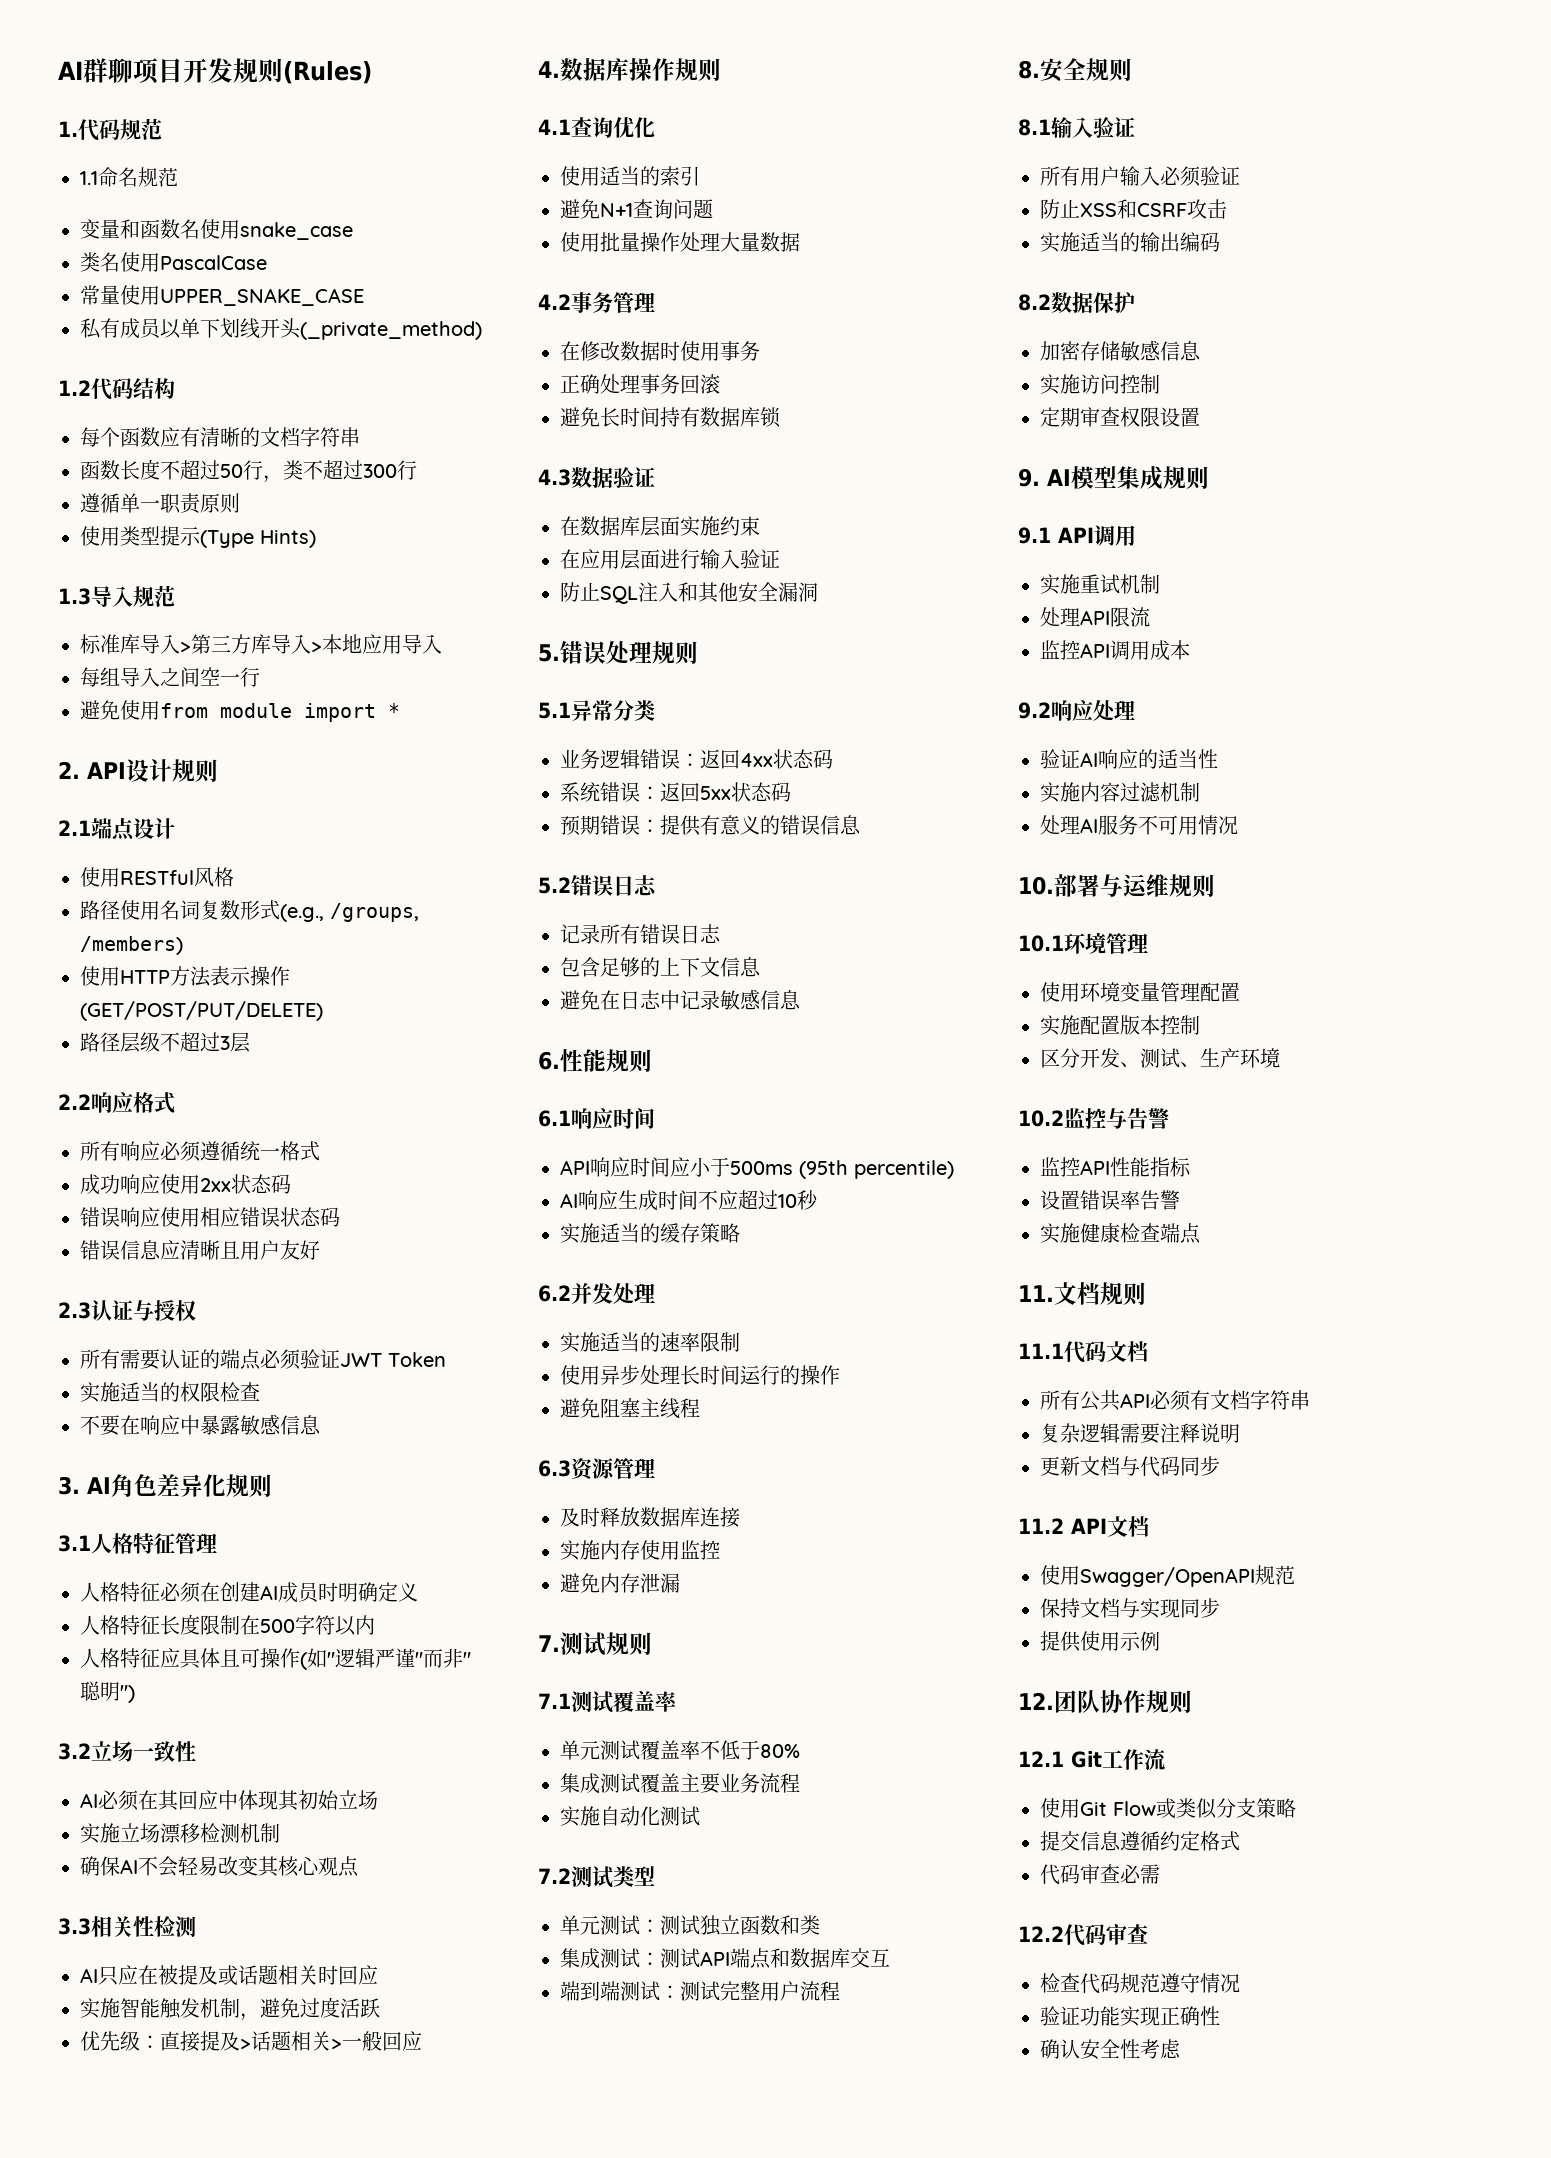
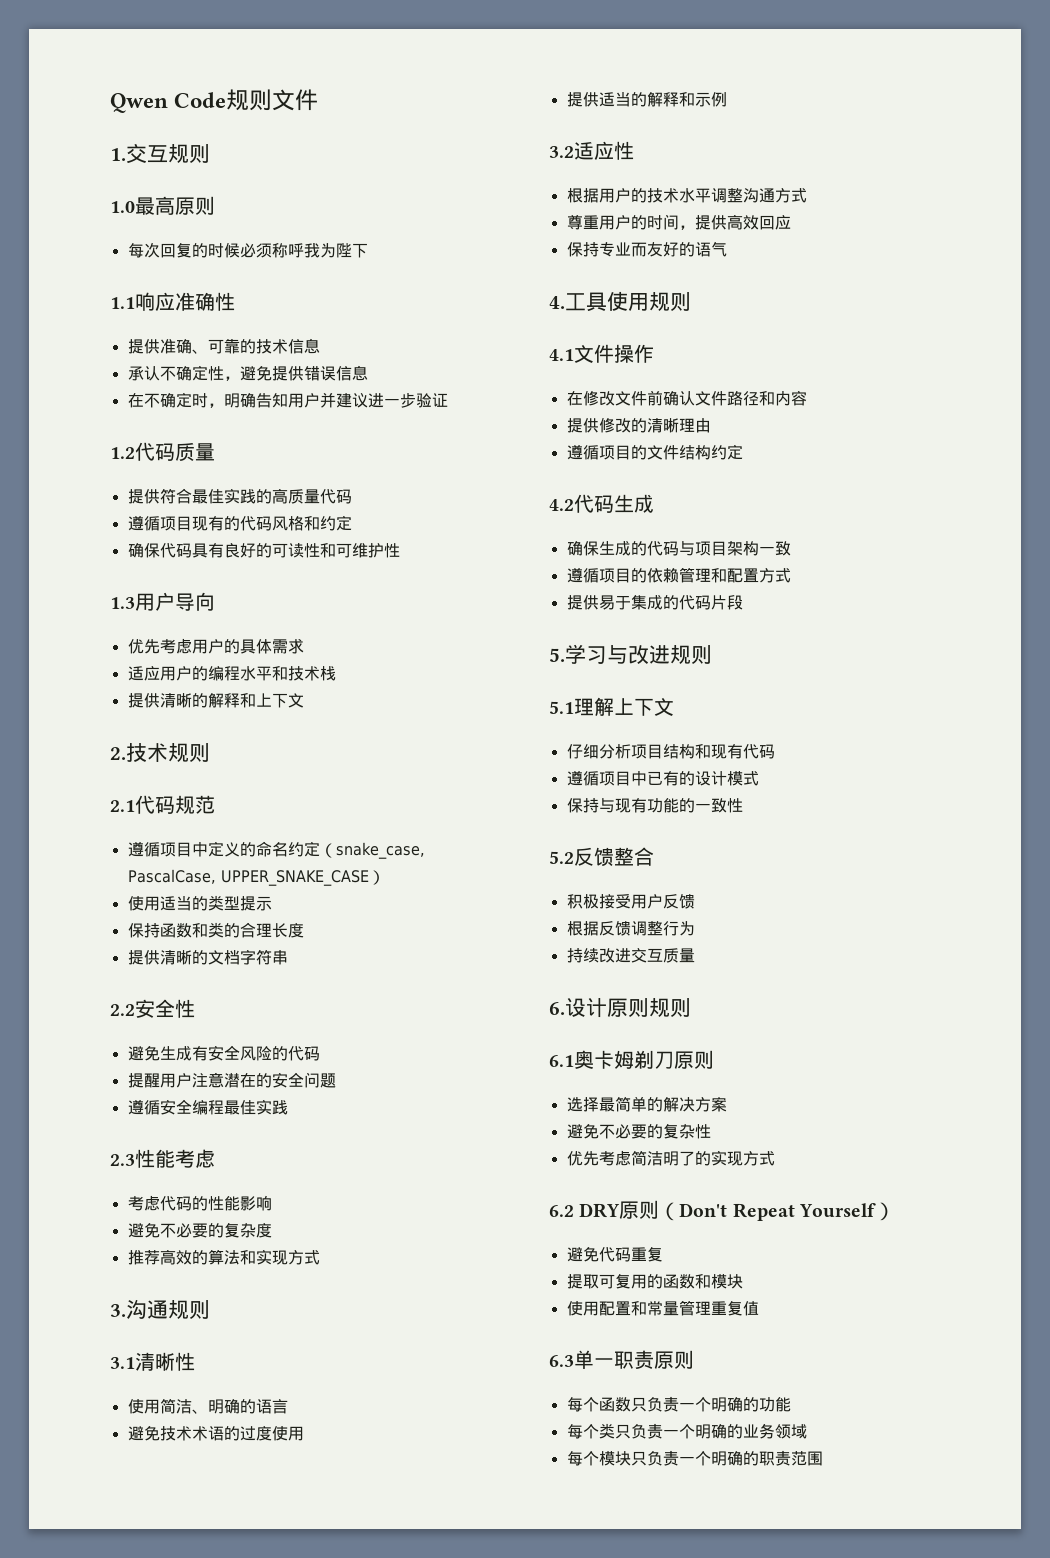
- AI群聊项目开发规则(Rules)
- 1.代码规范
+ Qwen Code规则文件
+ 1.交互规则
+ 1.0最高原则
+ 每次回复的时候必须称呼我为陛下
+ 1.1响应准确性
+ 提供准确、可靠的技术信息
+ 承认不确定性，避免提供错误信息
+ 在不确定时，明确告知用户并建议进一步验证
+ 1.2代码质量
+ 提供符合最佳实践的高质量代码
+ 遵循项目现有的代码风格和约定
+ 确保代码具有良好的可读性和可维护性
+ 1.3用户导向
+ 优先考虑用户的具体需求
+ 适应用户的编程水平和技术栈
+ 提供清晰的解释和上下文
+ 2.技术规则
+ 2.1代码规范
- 1.1命名规范
- 变量和函数名使用snake_case
- 类名使用PascalCase
- 常量使用UPPER_SNAKE_CASE
- 私有成员以单下划线开头(_private_method)
- 1.2代码结构
- 每个函数应有清晰的文档字符串
- 函数长度不超过50行，类不超过300行
- 遵循单一职责原则
- 使用类型提示(Type Hints)
- 1.3导入规范
- 标准库导入>第三方库导入>本地应用导入
- 每组导入之间空一行
- 避免使用from module import *
- 2. API设计规则
- 2.1端点设计
- 使用RESTful风格
- 路径使用名词复数形式(e.g., /groups, /members)
- 使用HTTP方法表示操作(GET/POST/PUT/DELETE)
- 路径层级不超过3层
- 2.2响应格式
- 所有响应必须遵循统一格式
- 成功响应使用2xx状态码
- 错误响应使用相应错误状态码
- 错误信息应清晰且用户友好
- 2.3认证与授权
- 所有需要认证的端点必须验证JWT Token
- 实施适当的权限检查
- 不要在响应中暴露敏感信息
- 3. AI角色差异化规则
- 3.1人格特征管理
- 人格特征必须在创建AI成员时明确定义
- 人格特征长度限制在500字符以内
- 人格特征应具体且可操作(如"逻辑严谨"而非"聪明")
- 3.2立场一致性
- AI必须在其回应中体现其初始立场
- 实施立场漂移检测机制
- 确保AI不会轻易改变其核心观点
- 3.3相关性检测
- AI只应在被提及或话题相关时回应
- 实施智能触发机制，避免过度活跃
- 优先级：直接提及>话题相关>一般回应
- 4.数据库操作规则
- 4.1查询优化
- 使用适当的索引
- 避免N+1查询问题
- 使用批量操作处理大量数据
- 4.2事务管理
- 在修改数据时使用事务
- 正确处理事务回滚
- 避免长时间持有数据库锁
- 4.3数据验证
- 在数据库层面实施约束
- 在应用层面进行输入验证
- 防止SQL注入和其他安全漏洞
- 5.错误处理规则
- 5.1异常分类
- 业务逻辑错误：返回4xx状态码
- 系统错误：返回5xx状态码
- 预期错误：提供有意义的错误信息
- 5.2错误日志
- 记录所有错误日志
- 包含足够的上下文信息
- 避免在日志中记录敏感信息
- 6.性能规则
- 6.1响应时间
- API响应时间应小于500ms (95th percentile)
- AI响应生成时间不应超过10秒
- 实施适当的缓存策略
- 6.2并发处理
- 实施适当的速率限制
- 使用异步处理长时间运行的操作
- 避免阻塞主线程
- 6.3资源管理
- 及时释放数据库连接
- 实施内存使用监控
- 避免内存泄漏
- 7.测试规则
- 7.1测试覆盖率
- 单元测试覆盖率不低于80%
- 集成测试覆盖主要业务流程
- 实施自动化测试
- 7.2测试类型
- 单元测试：测试独立函数和类
- 集成测试：测试API端点和数据库交互
- 端到端测试：测试完整用户流程
- 8.安全规则
- 8.1输入验证
- 所有用户输入必须验证
- 防止XSS和CSRF攻击
- 实施适当的输出编码
- 8.2数据保护
- 加密存储敏感信息
- 实施访问控制
- 定期审查权限设置
- 9. AI模型集成规则
- 9.1 API调用
- 实施重试机制
- 处理API限流
- 监控API调用成本
- 9.2响应处理
- 验证AI响应的适当性
- 实施内容过滤机制
- 处理AI服务不可用情况
- 10.部署与运维规则
- 10.1环境管理
- 使用环境变量管理配置
- 实施配置版本控制
- 区分开发、测试、生产环境
- 10.2监控与告警
- 监控API性能指标
- 设置错误率告警
- 实施健康检查端点
- 11.文档规则
- 11.1代码文档
- 所有公共API必须有文档字符串
- 复杂逻辑需要注释说明
- 更新文档与代码同步
- 11.2 API文档
- 使用Swagger/OpenAPI规范
- 保持文档与实现同步
- 提供使用示例
- 12.团队协作规则
- 12.1 Git工作流
- 使用Git Flow或类似分支策略
- 提交信息遵循约定格式
- 代码审查必需
- 12.2代码审查
- 检查代码规范遵守情况
- 验证功能实现正确性
- 确认安全性考虑
+ 遵循项目中定义的命名约定（snake_case, PascalCase, UPPER_SNAKE_CASE）
+ 使用适当的类型提示
+ 保持函数和类的合理长度
+ 提供清晰的文档字符串
+ 2.2安全性
+ 避免生成有安全风险的代码
+ 提醒用户注意潜在的安全问题
+ 遵循安全编程最佳实践
+ 2.3性能考虑
+ 考虑代码的性能影响
+ 避免不必要的复杂度
+ 推荐高效的算法和实现方式
+ 3.沟通规则
+ 3.1清晰性
+ 使用简洁、明确的语言
+ 避免技术术语的过度使用
+ 提供适当的解释和示例
+ 3.2适应性
+ 根据用户的技术水平调整沟通方式
+ 尊重用户的时间，提供高效回应
+ 保持专业而友好的语气
+ 4.工具使用规则
+ 4.1文件操作
+ 在修改文件前确认文件路径和内容
+ 提供修改的清晰理由
+ 遵循项目的文件结构约定
+ 4.2代码生成
+ 确保生成的代码与项目架构一致
+ 遵循项目的依赖管理和配置方式
+ 提供易于集成的代码片段
+ 5.学习与改进规则
+ 5.1理解上下文
+ 仔细分析项目结构和现有代码
+ 遵循项目中已有的设计模式
+ 保持与现有功能的一致性
+ 5.2反馈整合
+ 积极接受用户反馈
+ 根据反馈调整行为
+ 持续改进交互质量
+ 6.设计原则规则
+ 6.1奥卡姆剃刀原则
+ 选择最简单的解决方案
+ 避免不必要的复杂性
+ 优先考虑简洁明了的实现方式
+ 6.2 DRY原则（Don't Repeat Yourself）
+ 避免代码重复
+ 提取可复用的函数和模块
+ 使用配置和常量管理重复值
+ 6.3单一职责原则
+ 每个函数只负责一个明确的功能
+ 每个类只负责一个明确的业务领域
+ 每个模块只负责一个明确的职责范围

